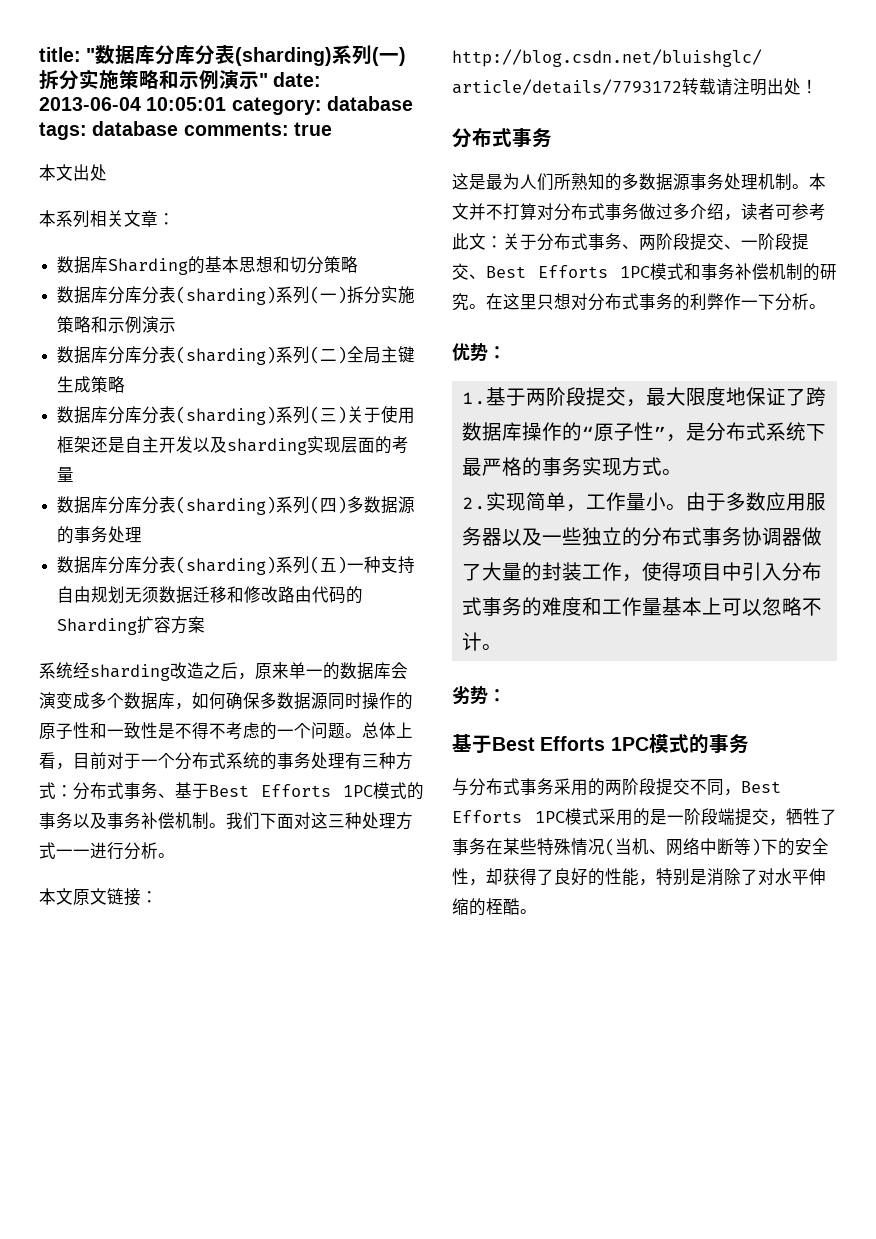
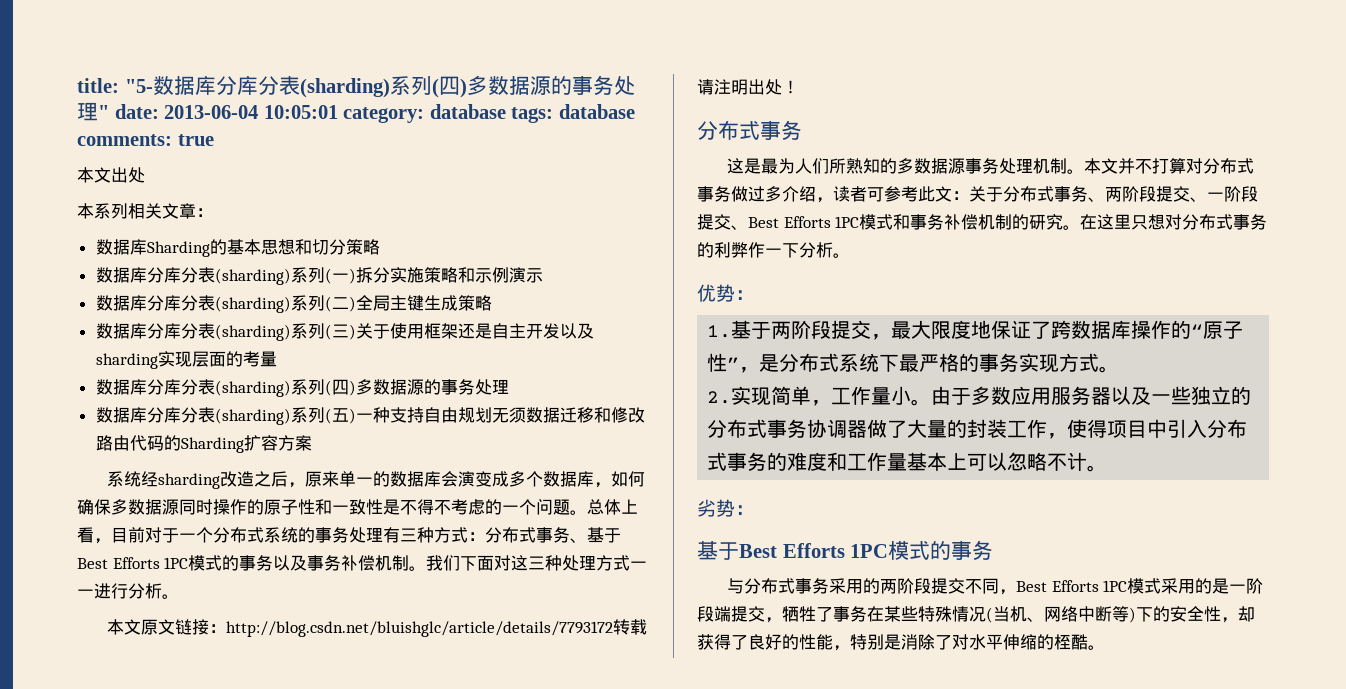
- title: "数据库分库分表(sharding)系列(一)拆分实施策略和示例演示" date: 2013-06-04 10:05:01 category: database tags: database comments: true
+ title: "5-数据库分库分表(sharding)系列(四)多数据源的事务处理" date: 2013-06-04 10:05:01 category: database tags: database comments: true

